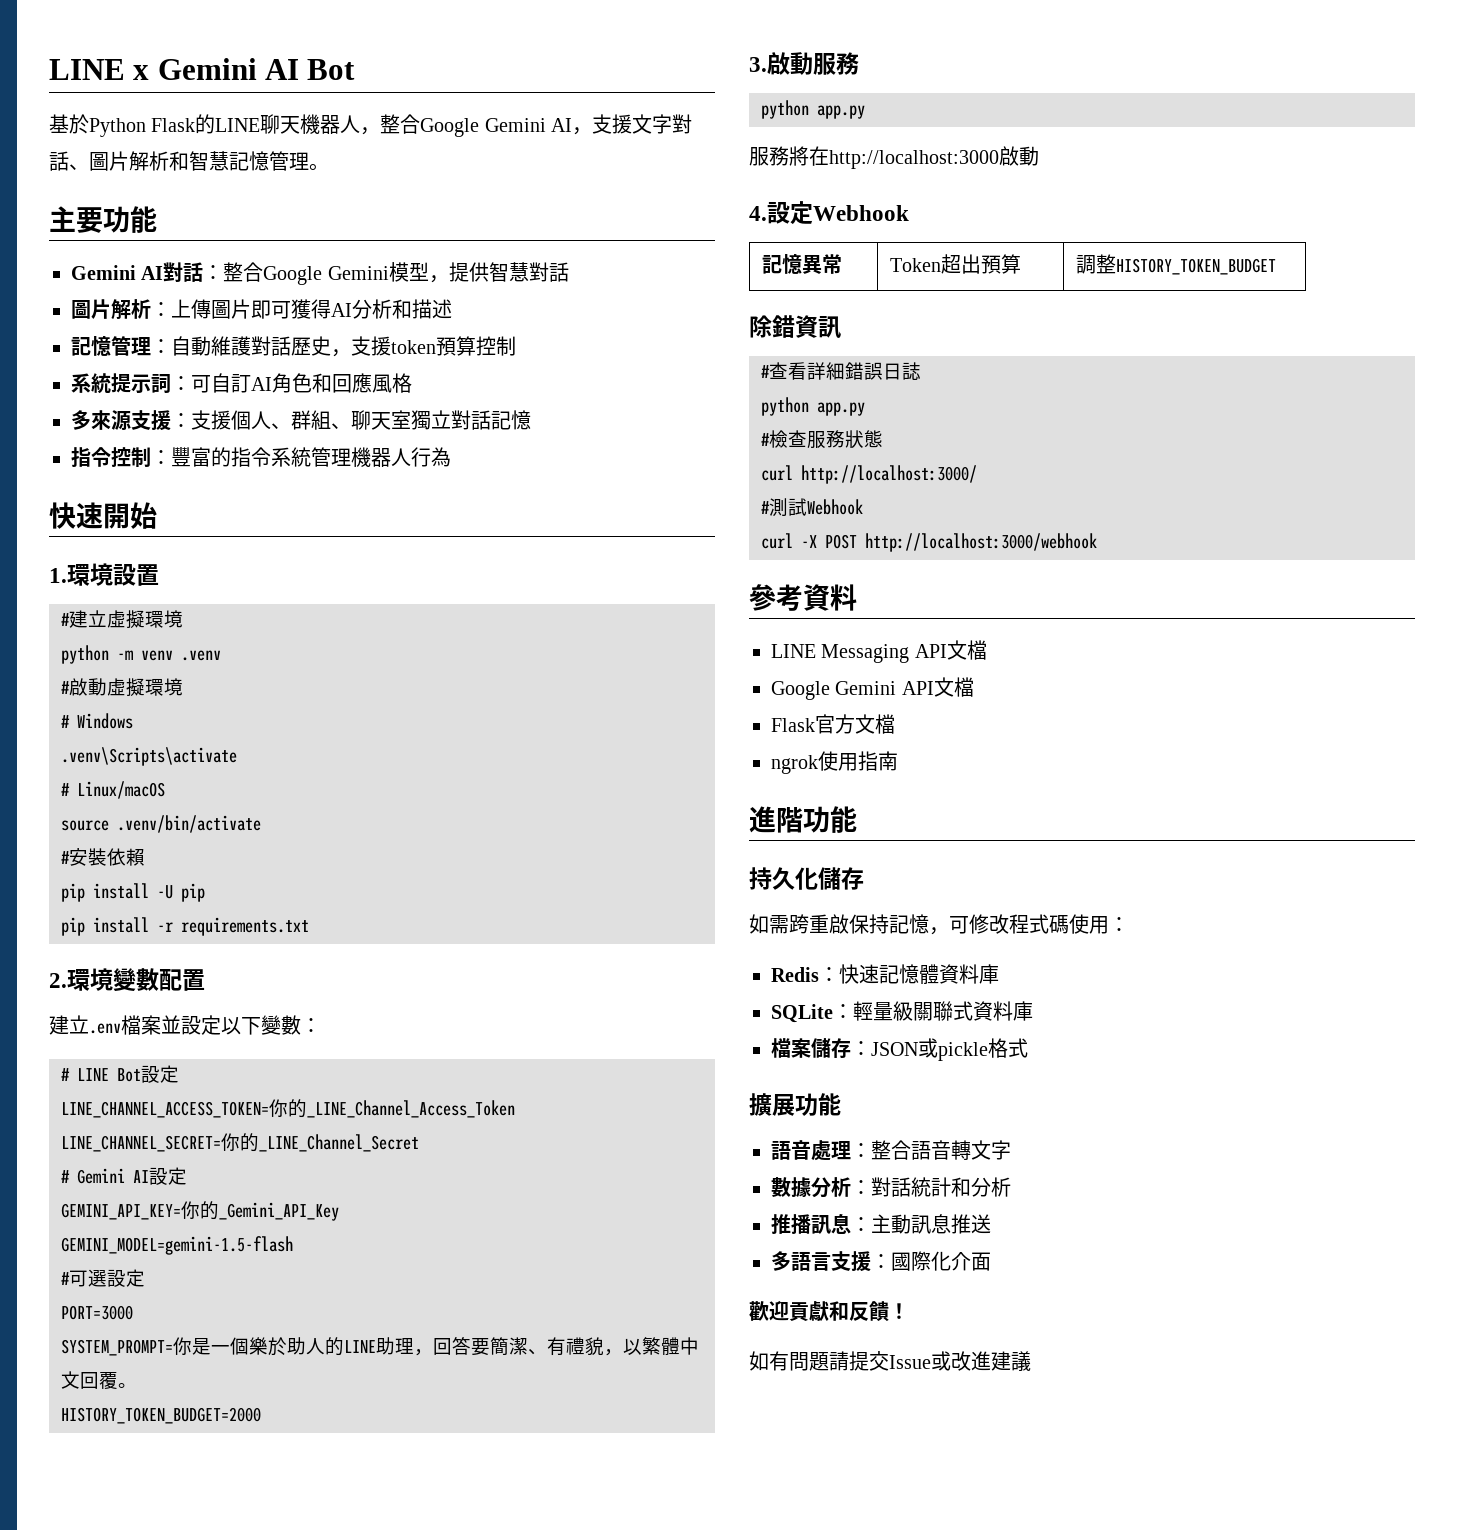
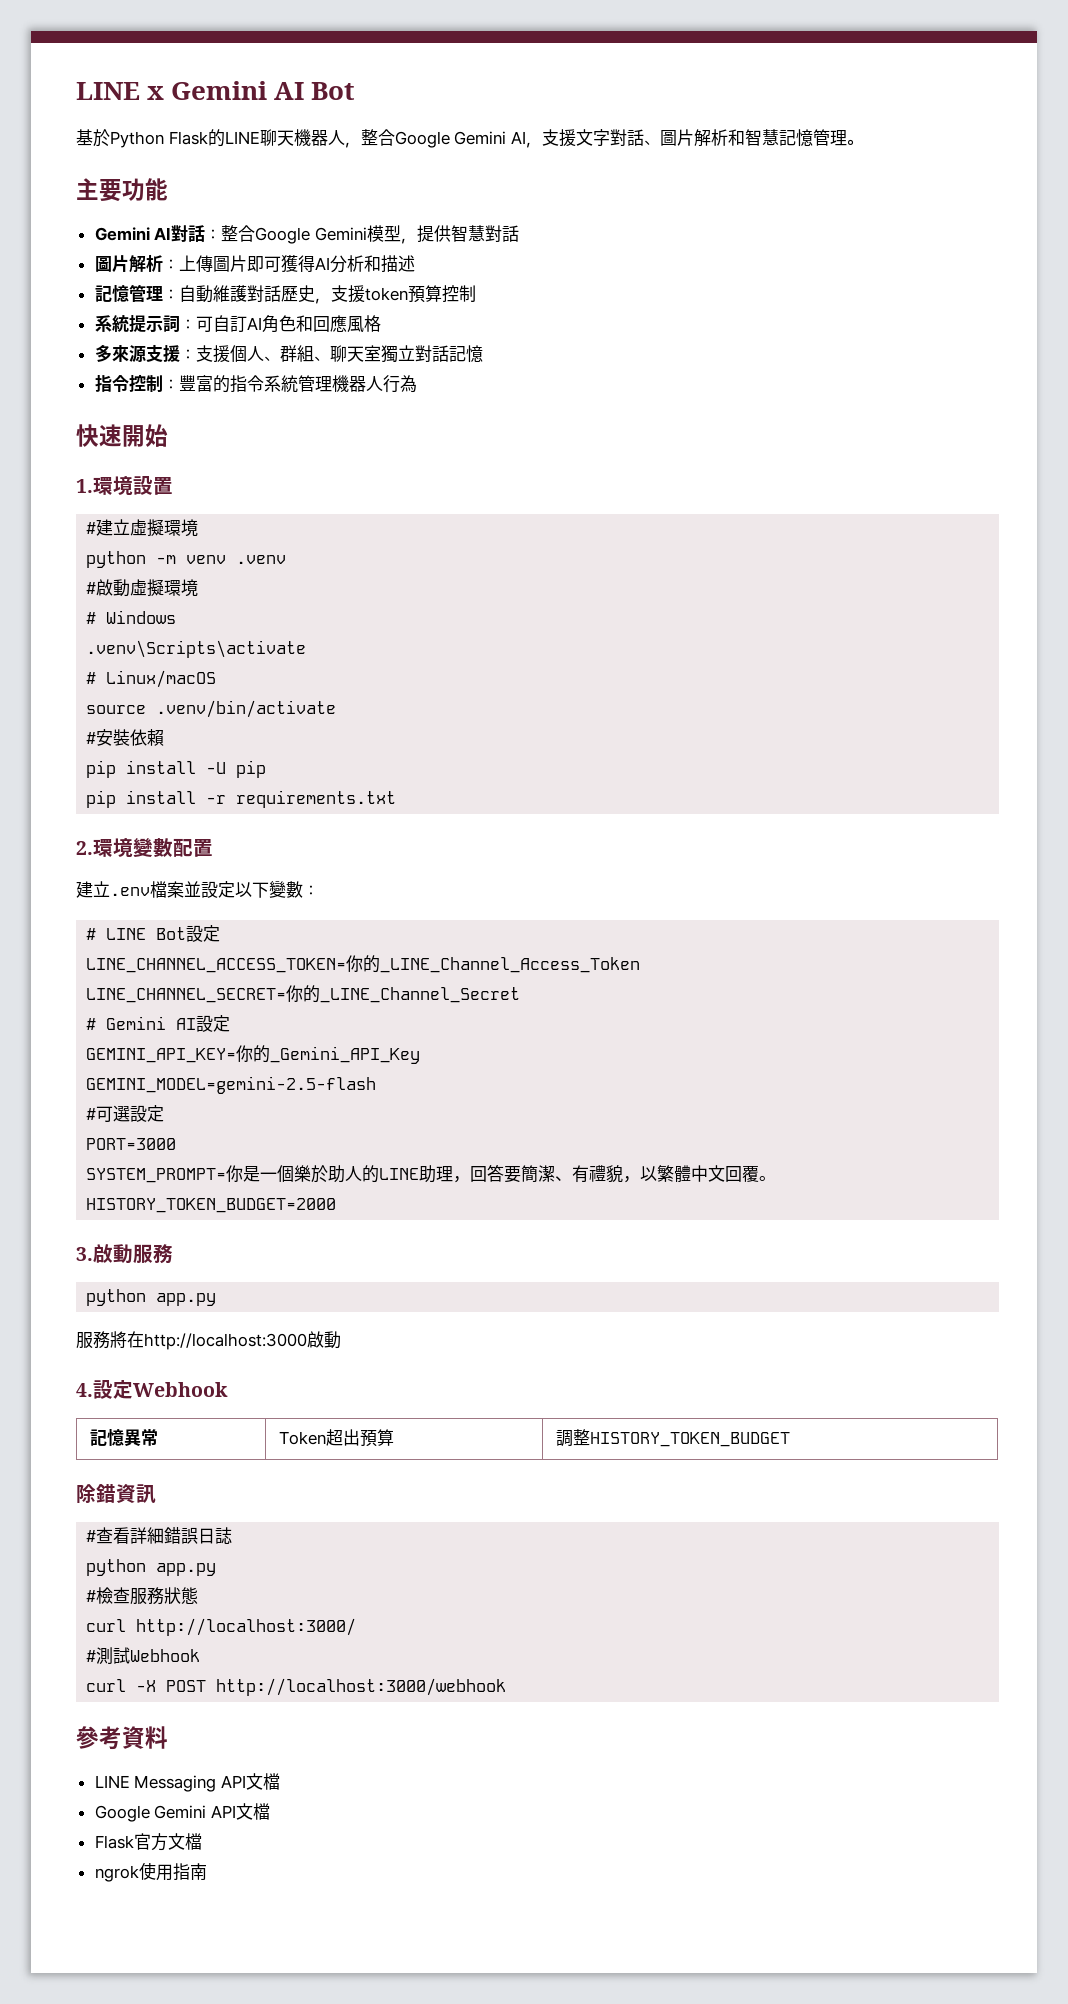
- GEMINI_MODEL=gemini-1.5-flash
+ GEMINI_MODEL=gemini-2.5-flash
- 進階功能
- 持久化儲存
- 如需跨重啟保持記憶，可修改程式碼使用：
- Redis：快速記憶體資料庫
- SQLite：輕量級關聯式資料庫
- 檔案儲存：JSON或pickle格式
- 擴展功能
- 語音處理：整合語音轉文字
- 數據分析：對話統計和分析
- 推播訊息：主動訊息推送
- 多語言支援：國際化介面
- 歡迎貢獻和反饋！
- 如有問題請提交Issue或改進建議

